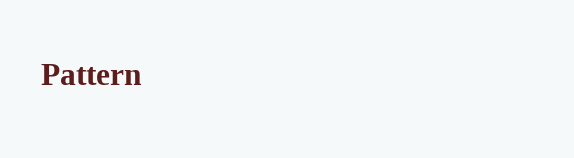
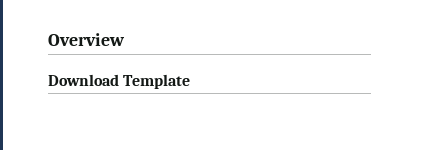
- Pattern
+ Overview
+ Download Template

